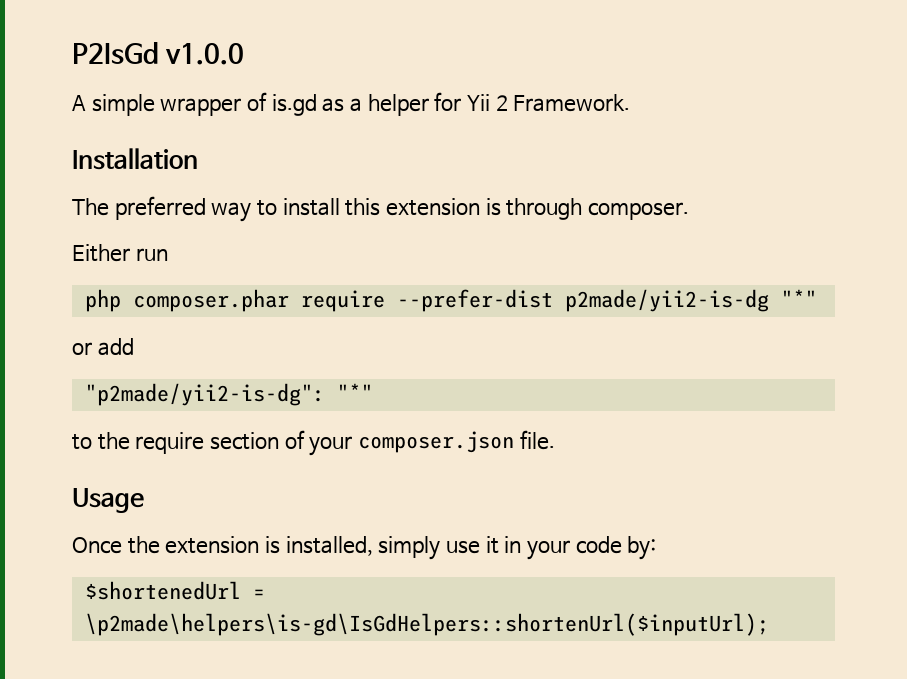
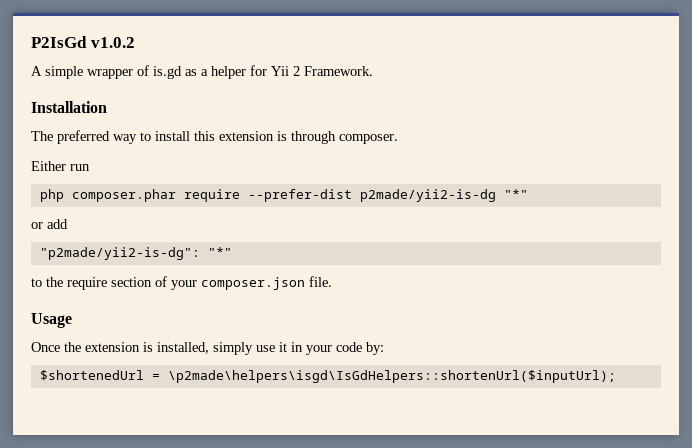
- P2IsGd v1.0.0
+ P2IsGd v1.0.2
- $shortenedUrl = \p2made\helpers\is-gd\IsGdHelpers::shortenUrl($inputUrl);
+ $shortenedUrl = \p2made\helpers\isgd\IsGdHelpers::shortenUrl($inputUrl);

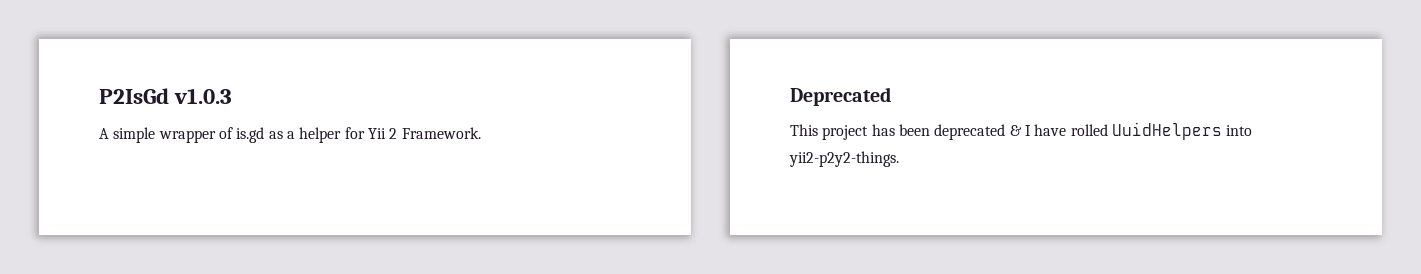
- P2IsGd v1.0.2
+ P2IsGd v1.0.3
- Installation
- The preferred way to install this extension is through composer.
- Either run
- php composer.phar require --prefer-dist p2made/yii2-is-dg "*"
- or add
- "p2made/yii2-is-dg": "*"
- to the require section of your composer.json file.
- Usage
- Once the extension is installed, simply use it in your code by:
- $shortenedUrl = \p2made\helpers\isgd\IsGdHelpers::shortenUrl($inputUrl);
+ Deprecated
+ This project has been deprecated & I have rolled UuidHelpers into yii2-p2y2-things.

